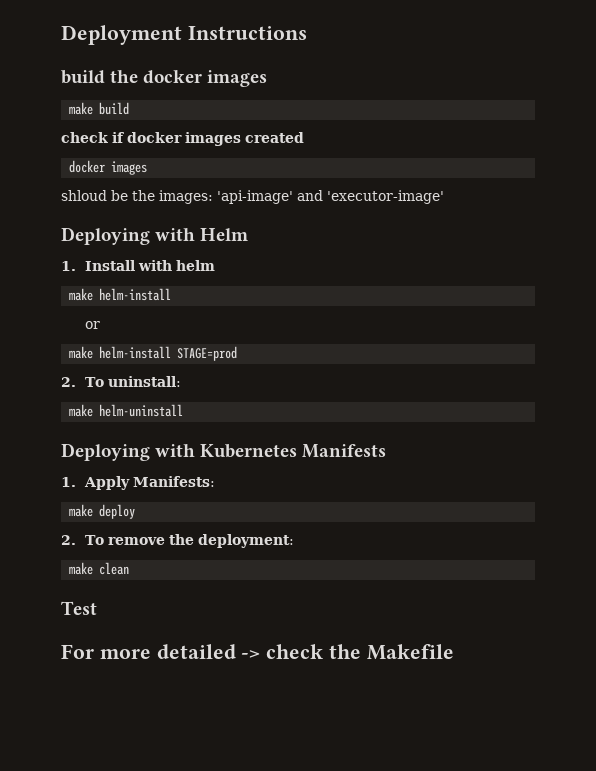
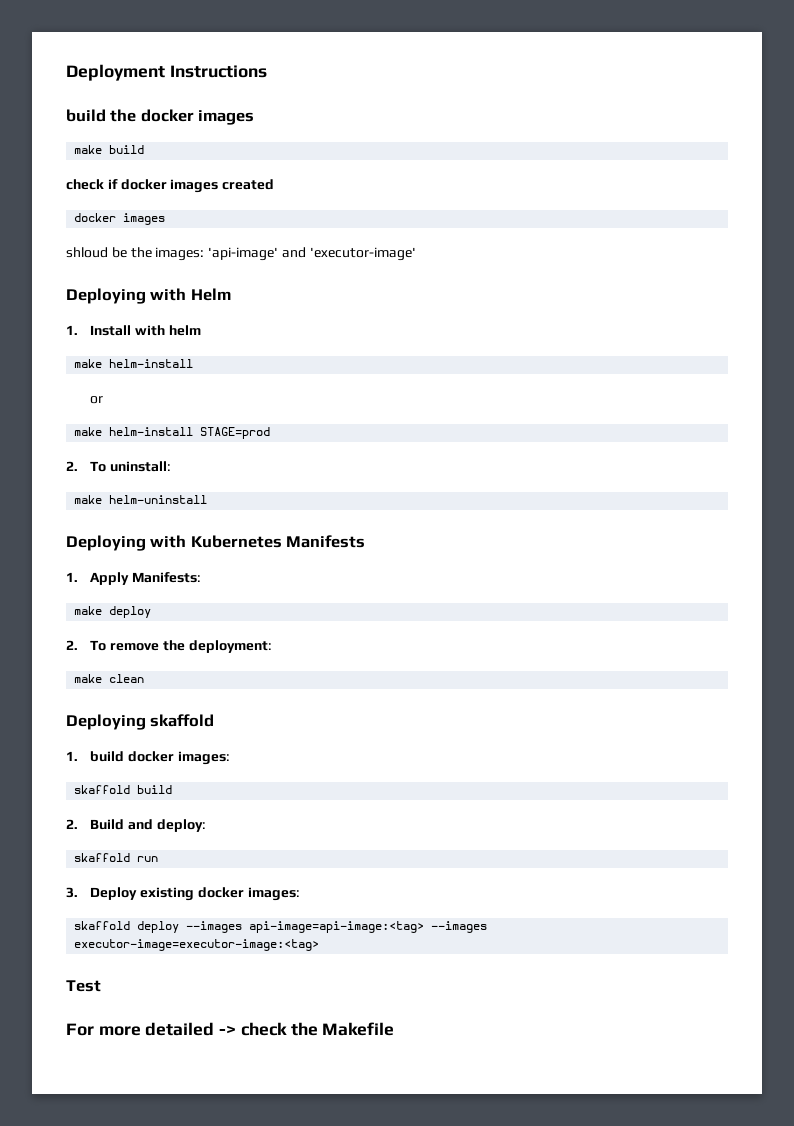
+ Deploying skaffold
+ 1. build docker images:
+ skaffold build
+ 2. Build and deploy:
+ skaffold run
+ 3. Deploy existing docker images:
+ skaffold deploy --images api-image=api-image:<tag> --images executor-image=executor-image:<tag>

